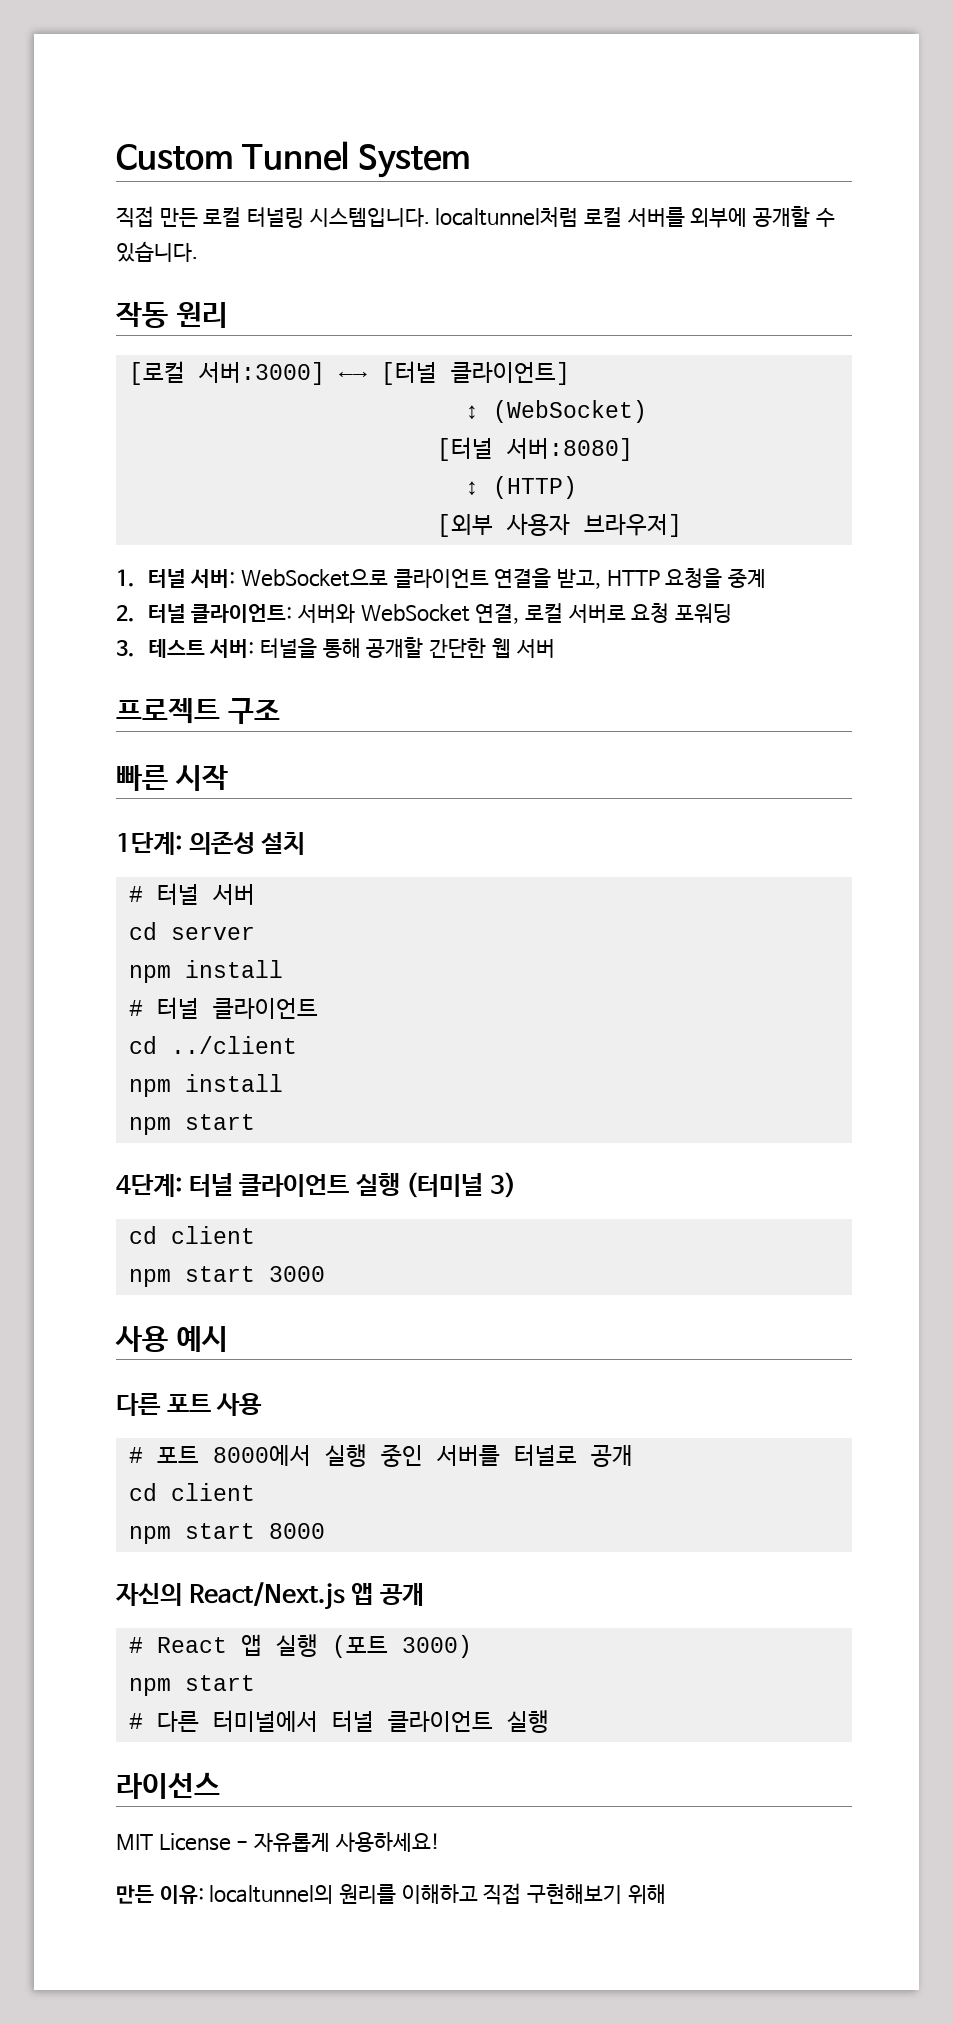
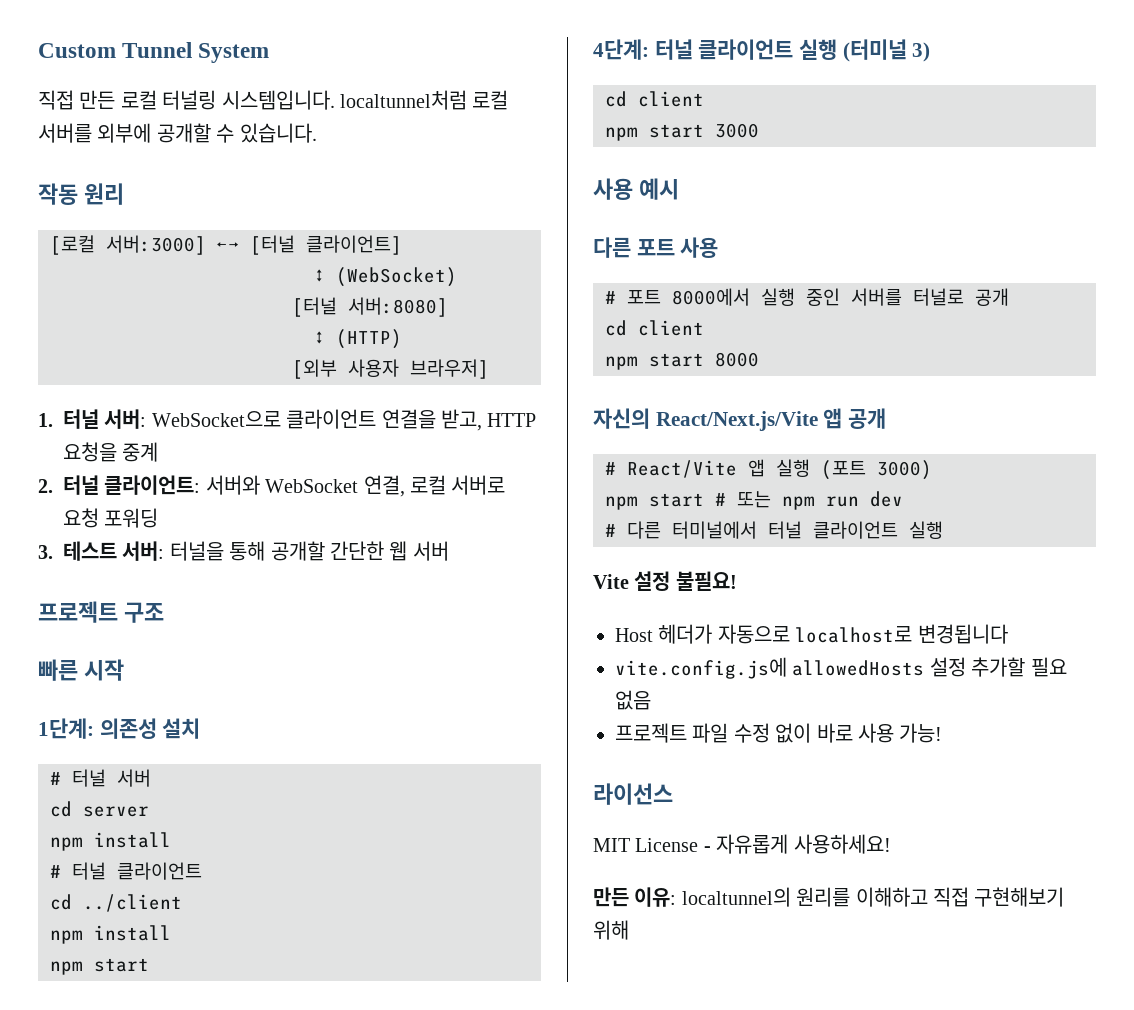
- 자신의 React/Next.js 앱 공개
+ 자신의 React/Next.js/Vite 앱 공개
- # React 앱 실행 (포트 3000)
- npm start
+ # React/Vite 앱 실행 (포트 3000)
+ npm start # 또는 npm run dev
+ Vite 설정 불필요!
+ Host 헤더가 자동으로 localhost로 변경됩니다
+ vite.config.js에 allowedHosts 설정 추가할 필요 없음
+ 프로젝트 파일 수정 없이 바로 사용 가능!

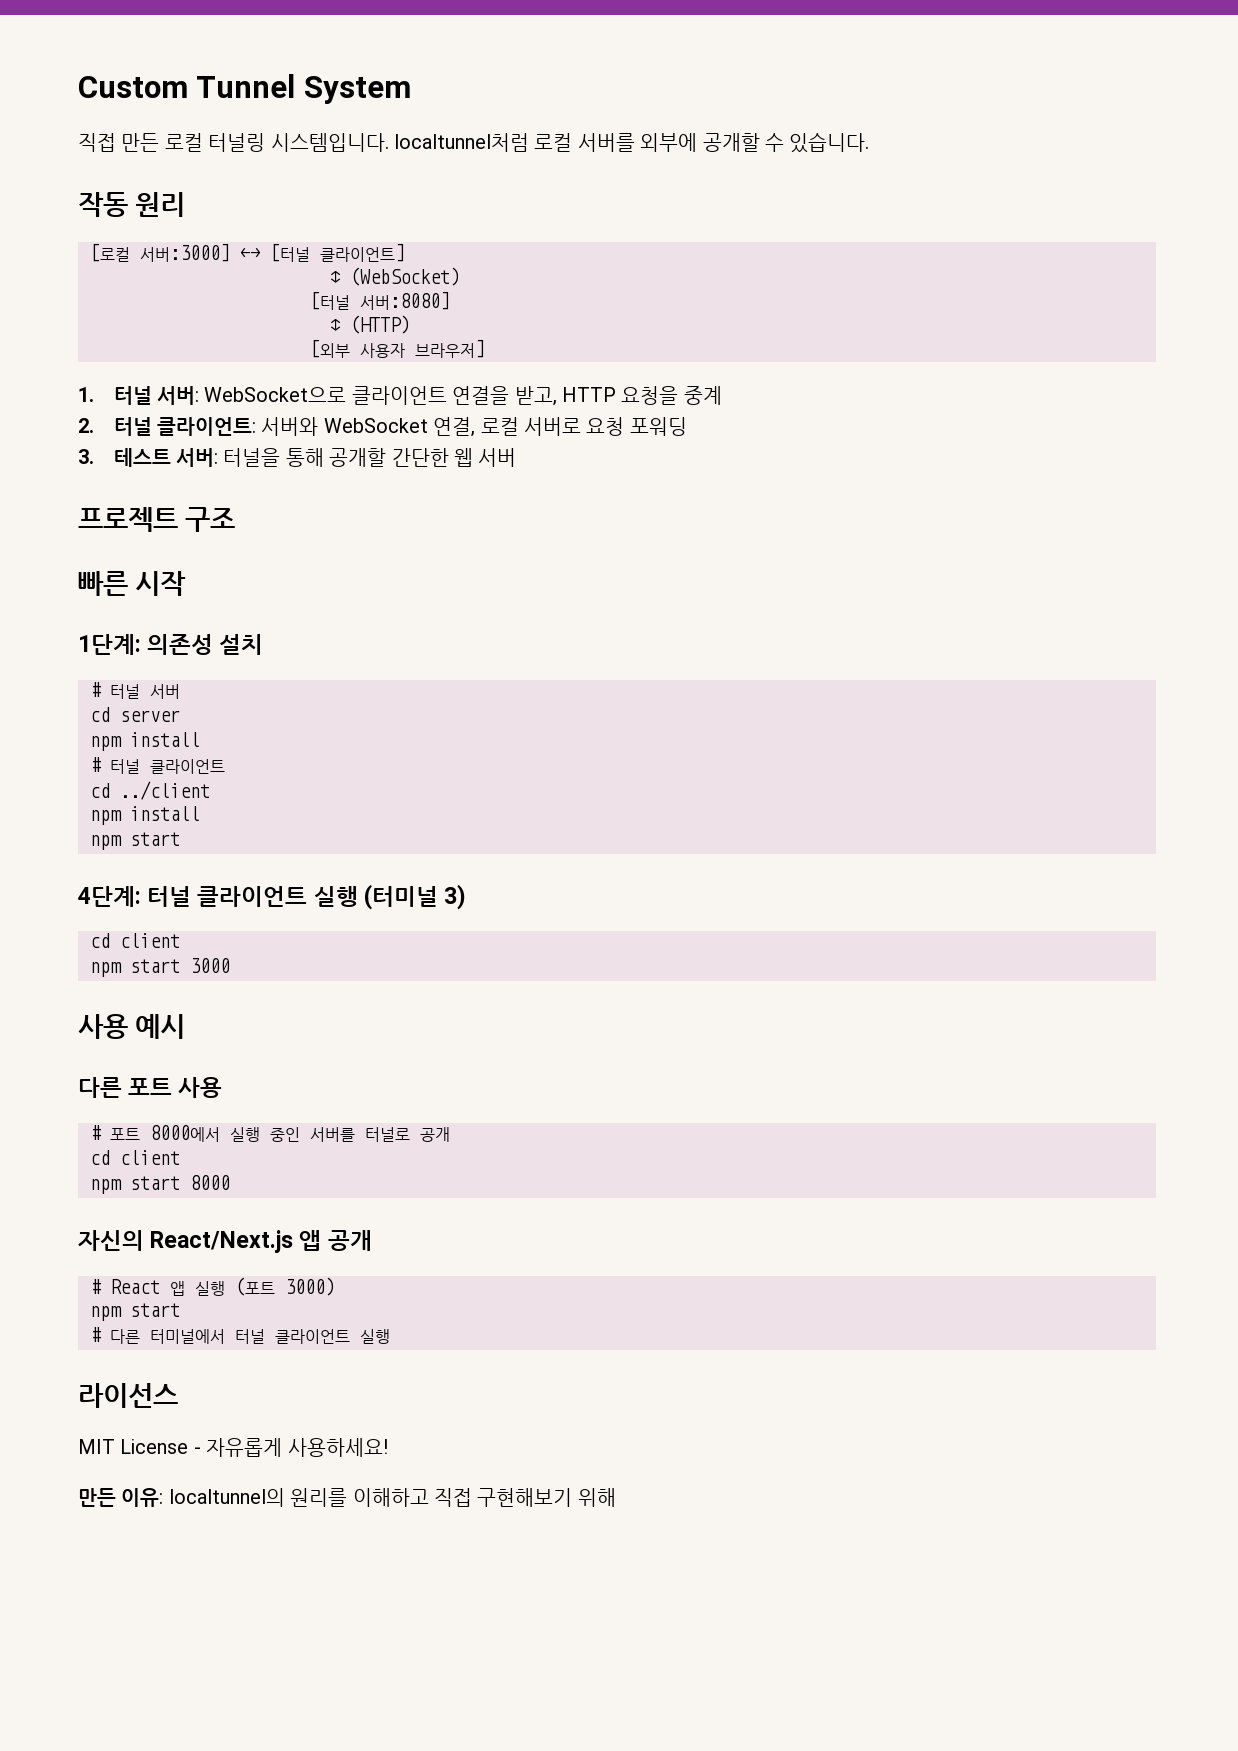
- 자신의 React/Next.js/Vite 앱 공개
+ 자신의 React/Next.js 앱 공개
- # React/Vite 앱 실행 (포트 3000)
- npm start # 또는 npm run dev
+ # React 앱 실행 (포트 3000)
+ npm start
- Vite 설정 불필요!
- Host 헤더가 자동으로 localhost로 변경됩니다
- vite.config.js에 allowedHosts 설정 추가할 필요 없음
- 프로젝트 파일 수정 없이 바로 사용 가능!

